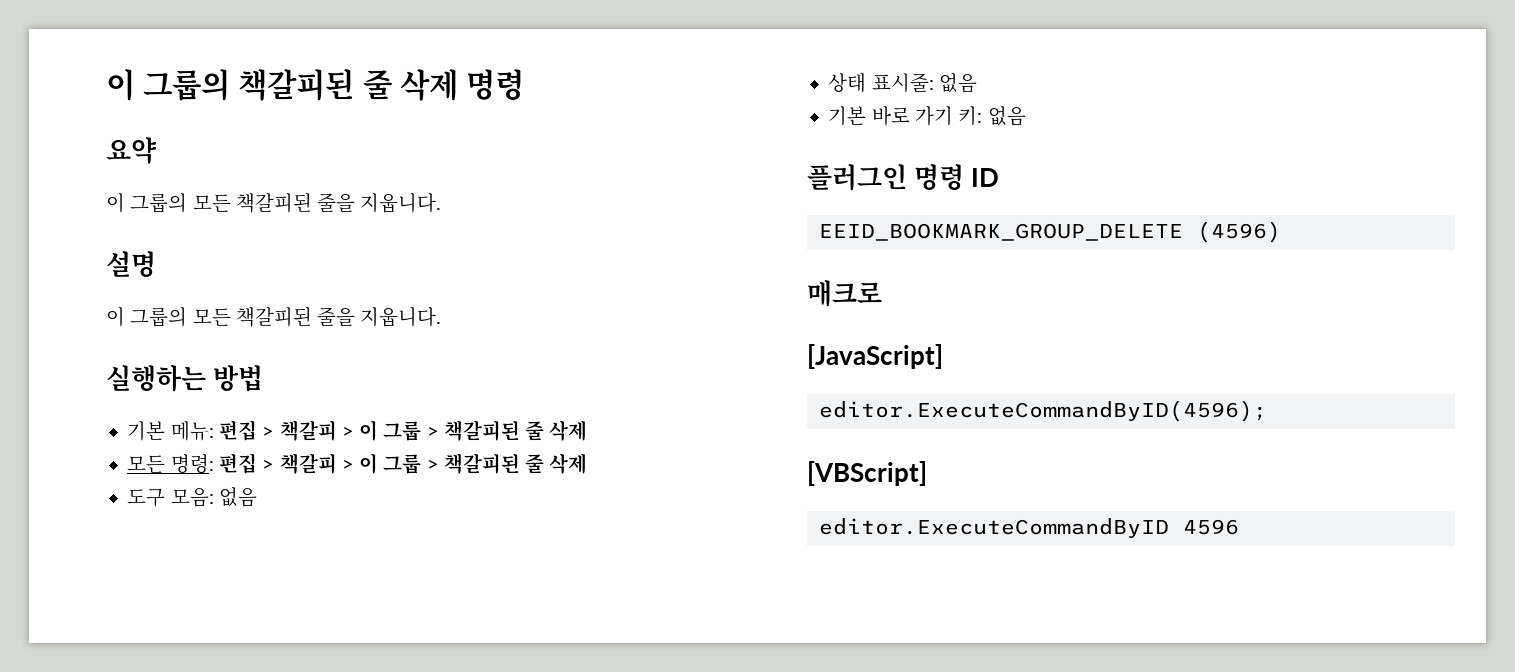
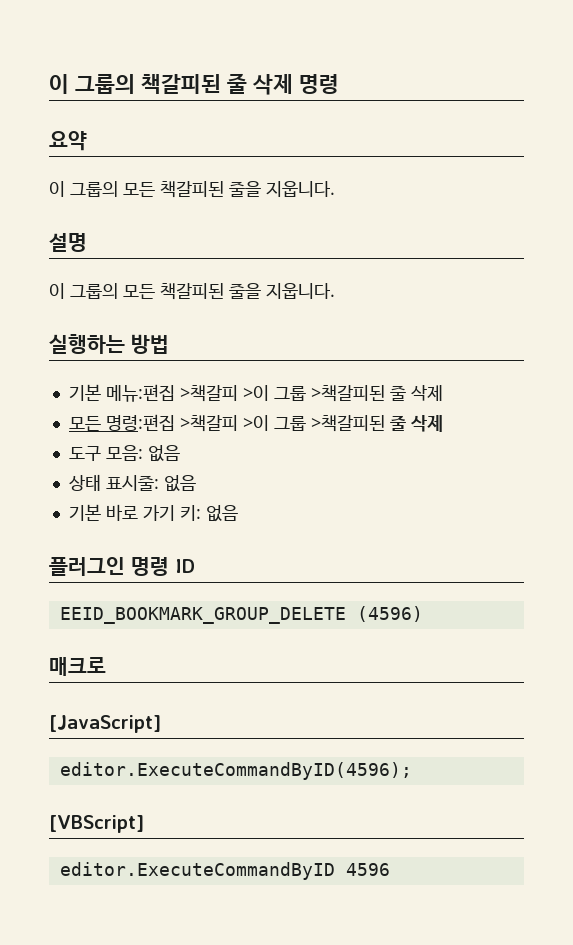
- 기본 메뉴: 편집 > 책갈피 > 이 그룹 > 책갈피된 줄 삭제
- 모든 명령: 편집 > 책갈피 > 이 그룹 > 책갈피된 줄 삭제
+ 기본 메뉴:편집 >책갈피 >이 그룹 >책갈피된 줄 삭제
+ 모든 명령:편집 >책갈피 >이 그룹 >책갈피된 줄 삭제

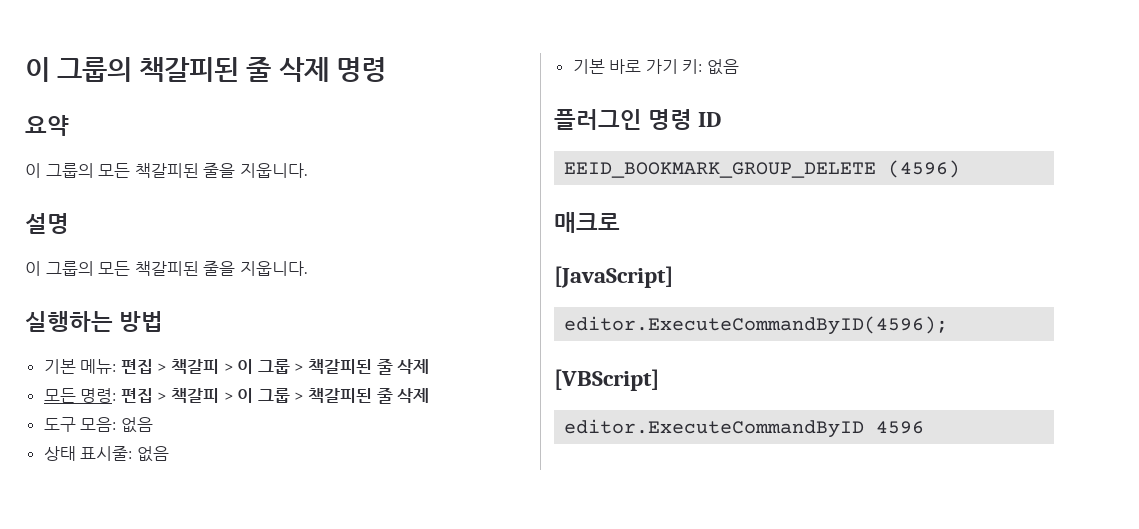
- 기본 메뉴:편집 >책갈피 >이 그룹 >책갈피된 줄 삭제
- 모든 명령:편집 >책갈피 >이 그룹 >책갈피된 줄 삭제
+ 기본 메뉴: 편집 > 책갈피 > 이 그룹 > 책갈피된 줄 삭제
+ 모든 명령: 편집 > 책갈피 > 이 그룹 > 책갈피된 줄 삭제

